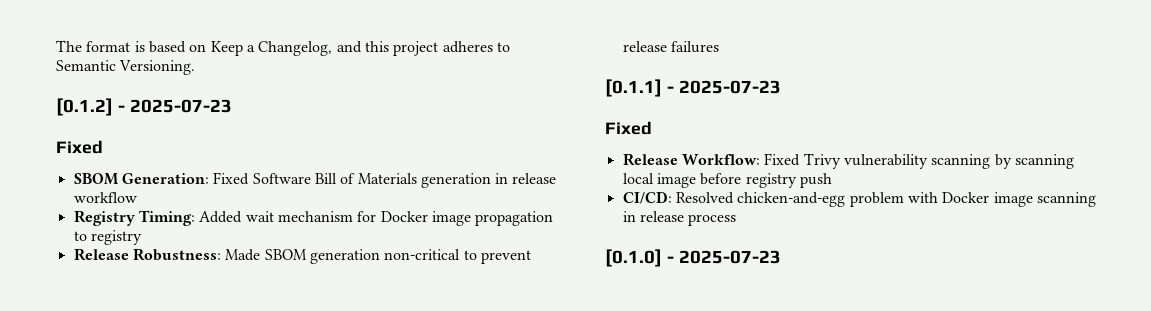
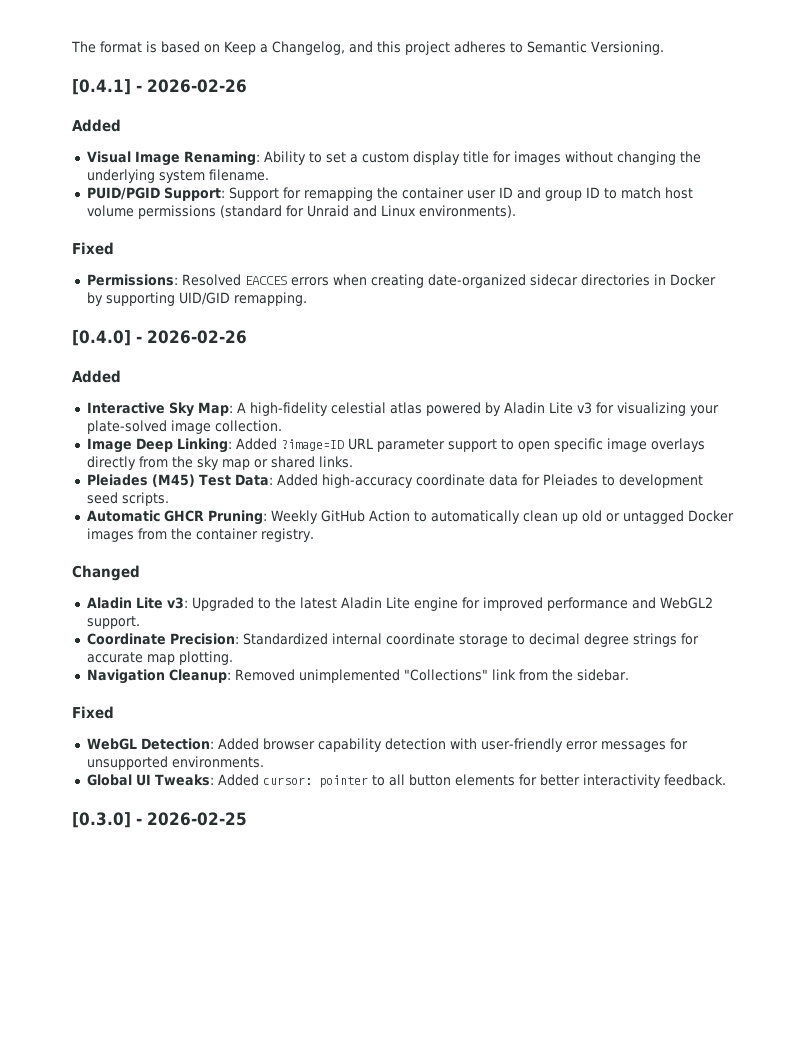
- [0.1.2] - 2025-07-23
+ [0.4.1] - 2026-02-26
+ Added
+ Visual Image Renaming: Ability to set a custom display title for images without changing the underlying system filename.
+ PUID/PGID Support: Support for remapping the container user ID and group ID to match host volume permissions (standard for Unraid and Linux environments).
  Fixed
- SBOM Generation: Fixed Software Bill of Materials generation in release workflow
- Registry Timing: Added wait mechanism for Docker image propagation to registry
- Release Robustness: Made SBOM generation non-critical to prevent release failures
- [0.1.1] - 2025-07-23
+ Permissions: Resolved EACCES errors when creating date-organized sidecar directories in Docker by supporting UID/GID remapping.
+ [0.4.0] - 2026-02-26
+ Added
+ Interactive Sky Map: A high-fidelity celestial atlas powered by Aladin Lite v3 for visualizing your plate-solved image collection.
+ Image Deep Linking: Added ?image=ID URL parameter support to open specific image overlays directly from the sky map or shared links.
+ Pleiades (M45) Test Data: Added high-accuracy coordinate data for Pleiades to development seed scripts.
+ Automatic GHCR Pruning: Weekly GitHub Action to automatically clean up old or untagged Docker images from the container registry.
+ Changed
+ Aladin Lite v3: Upgraded to the latest Aladin Lite engine for improved performance and WebGL2 support.
+ Coordinate Precision: Standardized internal coordinate storage to decimal degree strings for accurate map plotting.
+ Navigation Cleanup: Removed unimplemented "Collections" link from the sidebar.
  Fixed
- Release Workflow: Fixed Trivy vulnerability scanning by scanning local image before registry push
- CI/CD: Resolved chicken-and-egg problem with Docker image scanning in release process
- [0.1.0] - 2025-07-23
+ WebGL Detection: Added browser capability detection with user-friendly error messages for unsupported environments.
+ Global UI Tweaks: Added cursor: pointer to all button elements for better interactivity feedback.
+ [0.3.0] - 2026-02-25

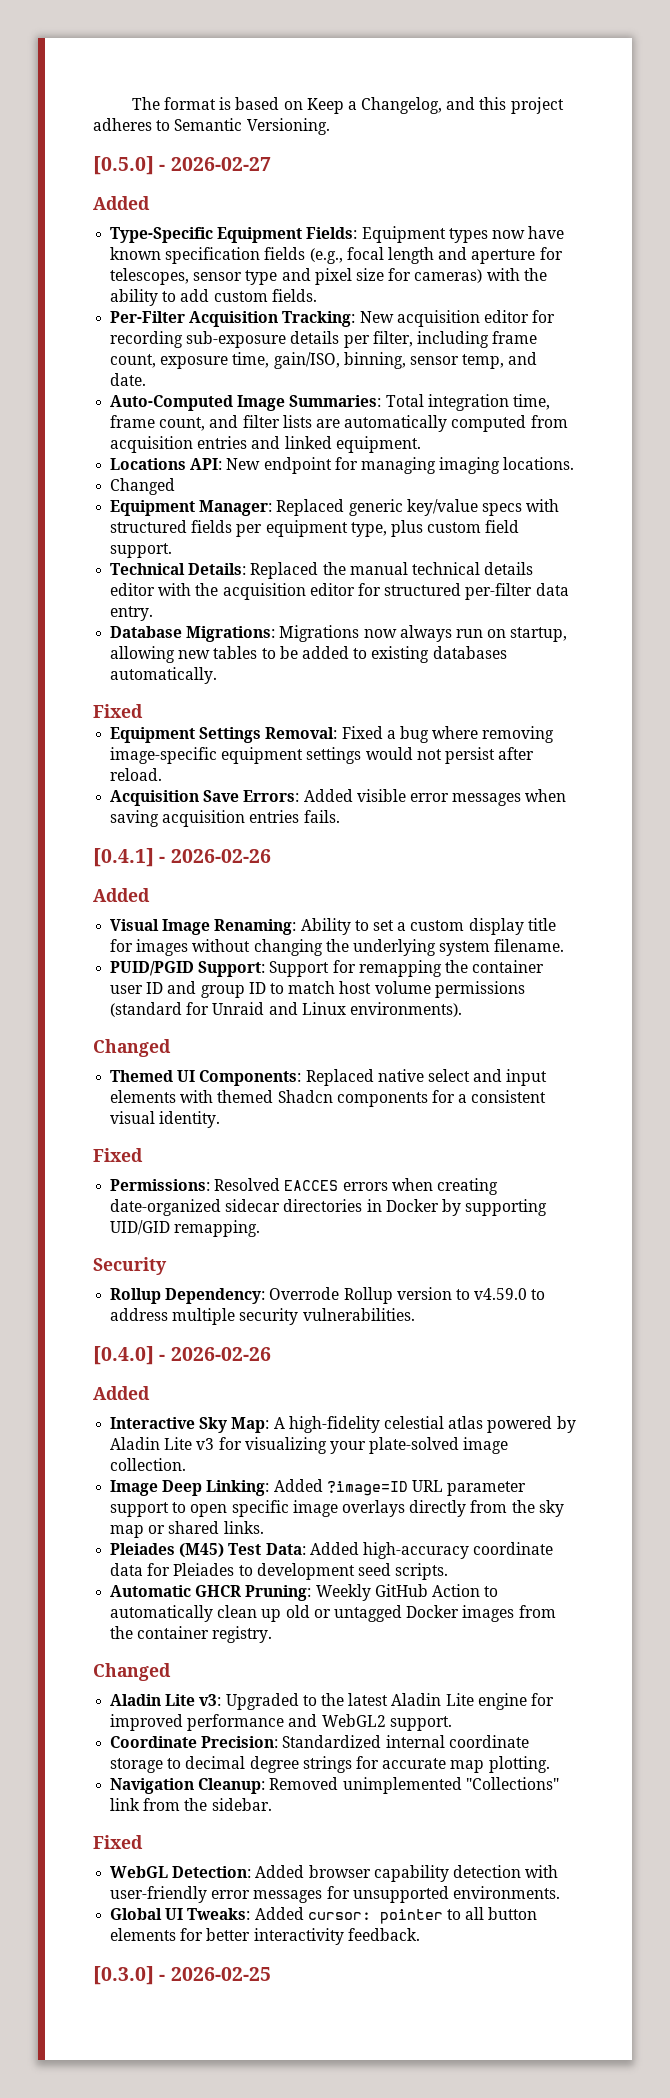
+ [0.5.0] - 2026-02-27
+ Added
+ Type-Specific Equipment Fields: Equipment types now have known specification fields (e.g., focal length and aperture for telescopes, sensor type and pixel size for cameras) with the ability to add custom fields.
+ Per-Filter Acquisition Tracking: New acquisition editor for recording sub-exposure details per filter, including frame count, exposure time, gain/ISO, binning, sensor temp, and date.
+ Auto-Computed Image Summaries: Total integration time, frame count, and filter lists are automatically computed from acquisition entries and linked equipment.
+ Locations API: New endpoint for managing imaging locations.
+ Changed
+ Equipment Manager: Replaced generic key/value specs with structured fields per equipment type, plus custom field support.
+ Technical Details: Replaced the manual technical details editor with the acquisition editor for structured per-filter data entry.
+ Database Migrations: Migrations now always run on startup, allowing new tables to be added to existing databases automatically.
+ Fixed
+ Equipment Settings Removal: Fixed a bug where removing image-specific equipment settings would not persist after reload.
+ Acquisition Save Errors: Added visible error messages when saving acquisition entries fails.
  PUID/PGID Support: Support for remapping the container user ID and group ID to match host volume permissions (standard for Unraid and Linux environments).
+ Changed
+ Themed UI Components: Replaced native select and input elements with themed Shadcn components for a consistent visual identity.
+ Security
+ Rollup Dependency: Overrode Rollup version to v4.59.0 to address multiple security vulnerabilities.

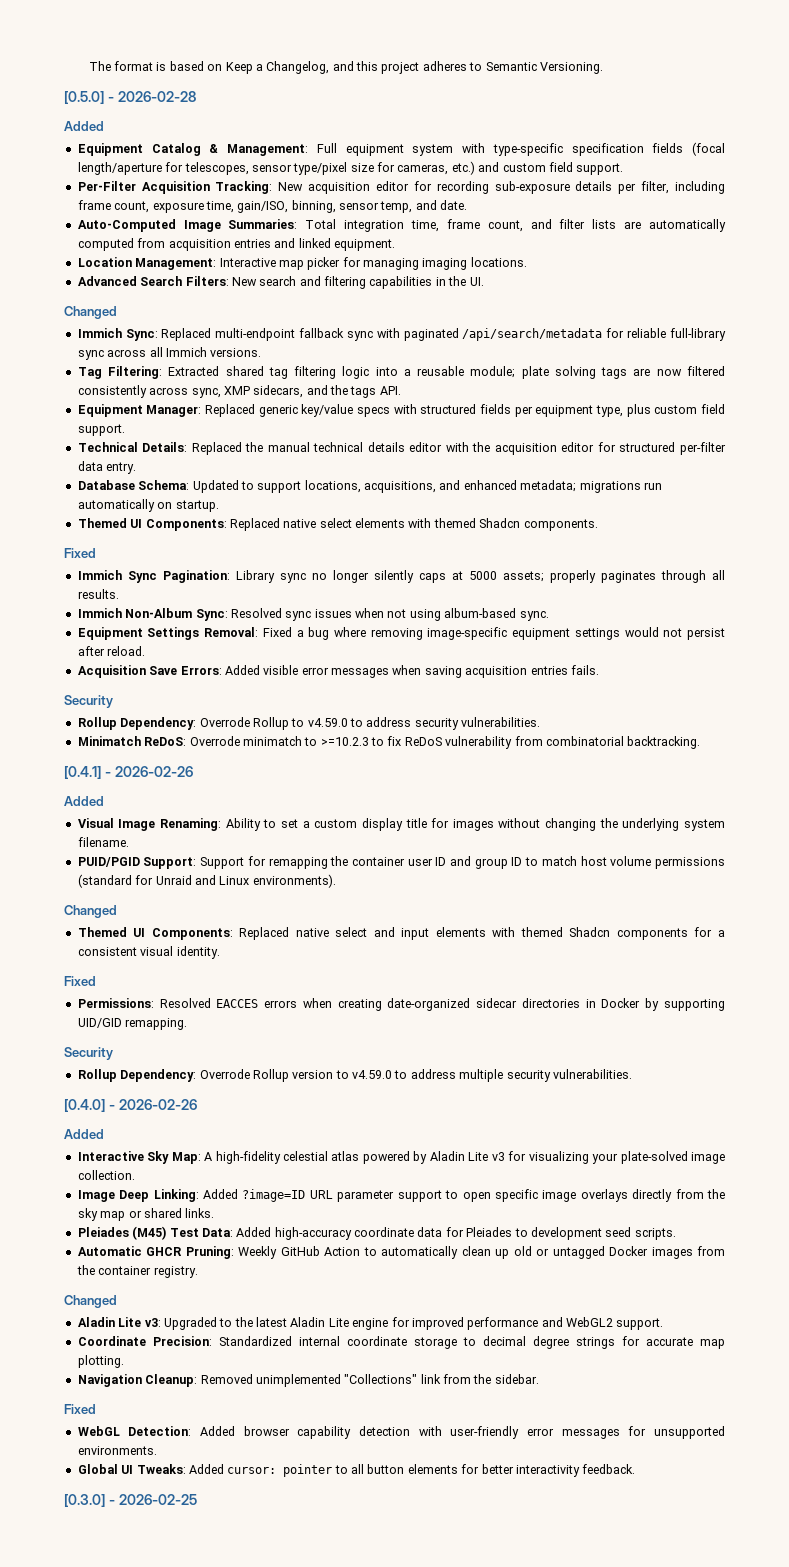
- [0.5.0] - 2026-02-27
+ [0.5.0] - 2026-02-28
  Added
- Type-Specific Equipment Fields: Equipment types now have known specification fields (e.g., focal length and aperture for telescopes, sensor type and pixel size for cameras) with the ability to add custom fields.
+ Equipment Catalog & Management: Full equipment system with type-specific specification fields (focal length/aperture for telescopes, sensor type/pixel size for cameras, etc.) and custom field support.
- Locations API: New endpoint for managing imaging locations.
+ Location Management: Interactive map picker for managing imaging locations.
+ Advanced Search Filters: New search and filtering capabilities in the UI.
  Changed
+ Immich Sync: Replaced multi-endpoint fallback sync with paginated /api/search/metadata for reliable full-library sync across all Immich versions.
+ Tag Filtering: Extracted shared tag filtering logic into a reusable module; plate solving tags are now filtered consistently across sync, XMP sidecars, and the tags API.
- Database Migrations: Migrations now always run on startup, allowing new tables to be added to existing databases automatically.
+ Database Schema: Updated to support locations, acquisitions, and enhanced metadata; migrations run automatically on startup.
+ Themed UI Components: Replaced native select elements with themed Shadcn components.
  Fixed
+ Immich Sync Pagination: Library sync no longer silently caps at 5000 assets; properly paginates through all results.
+ Immich Non-Album Sync: Resolved sync issues when not using album-based sync.
  Acquisition Save Errors: Added visible error messages when saving acquisition entries fails.
+ Security
+ Rollup Dependency: Overrode Rollup to v4.59.0 to address security vulnerabilities.
+ Minimatch ReDoS: Overrode minimatch to >=10.2.3 to fix ReDoS vulnerability from combinatorial backtracking.

